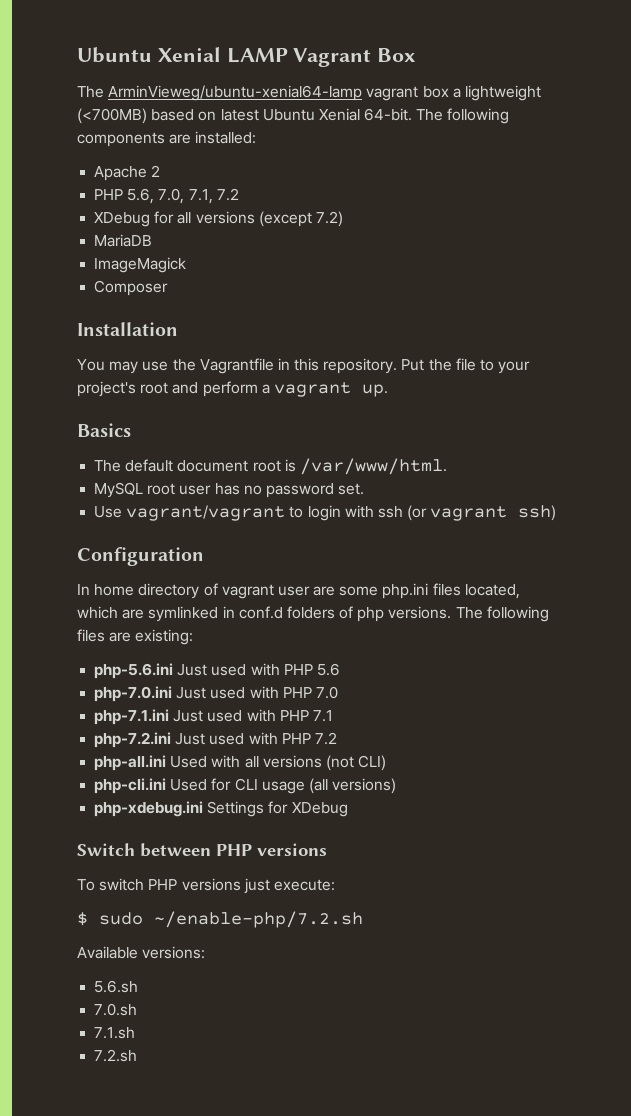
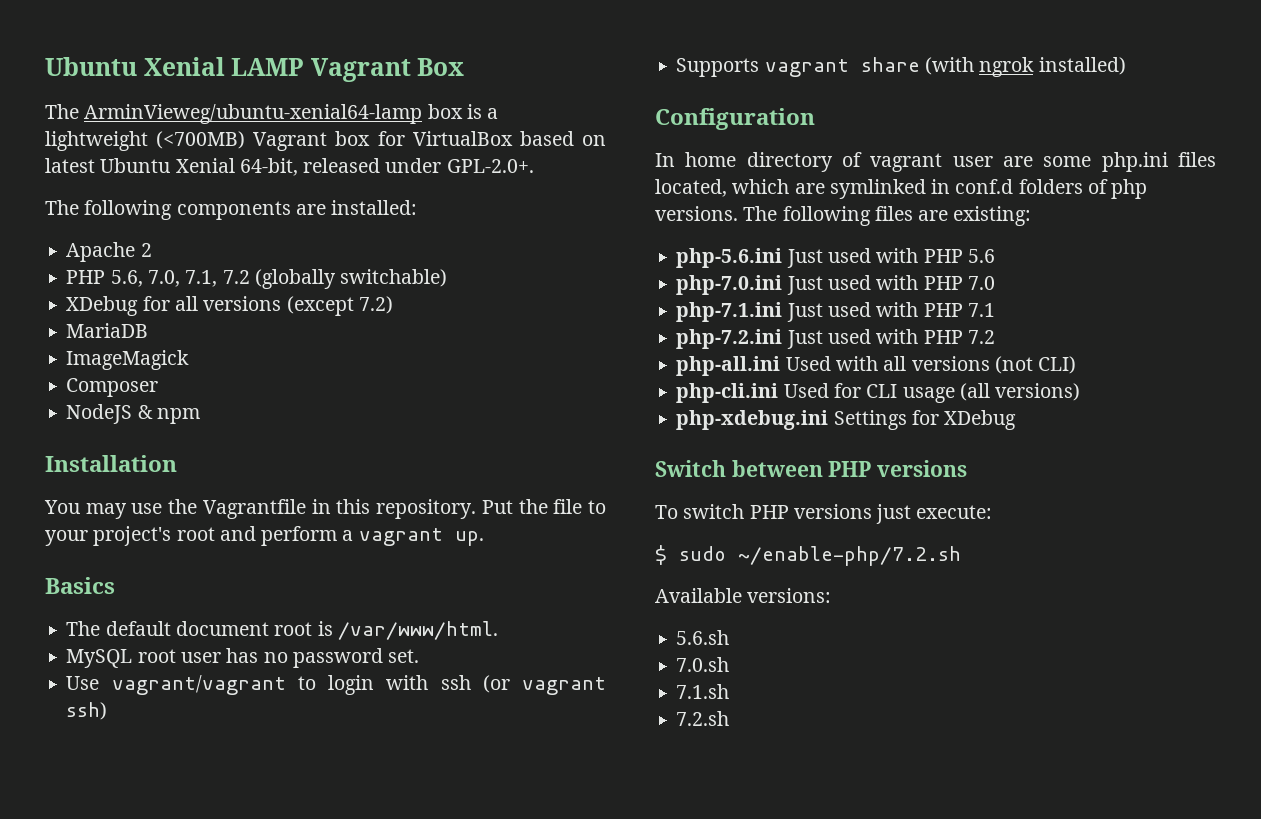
- The ArminVieweg/ubuntu-xenial64-lamp vagrant box a lightweight (<700MB) based on latest Ubuntu Xenial 64-bit. The following components are installed:
+ The ArminVieweg/ubuntu-xenial64-lamp box is a lightweight (<700MB) Vagrant box for VirtualBox based on latest Ubuntu Xenial 64-bit, released under GPL-2.0+.
+ The following components are installed:
- PHP 5.6, 7.0, 7.1, 7.2
+ PHP 5.6, 7.0, 7.1, 7.2 (globally switchable)
+ NodeJS & npm
+ Supports vagrant share (with ngrok installed)

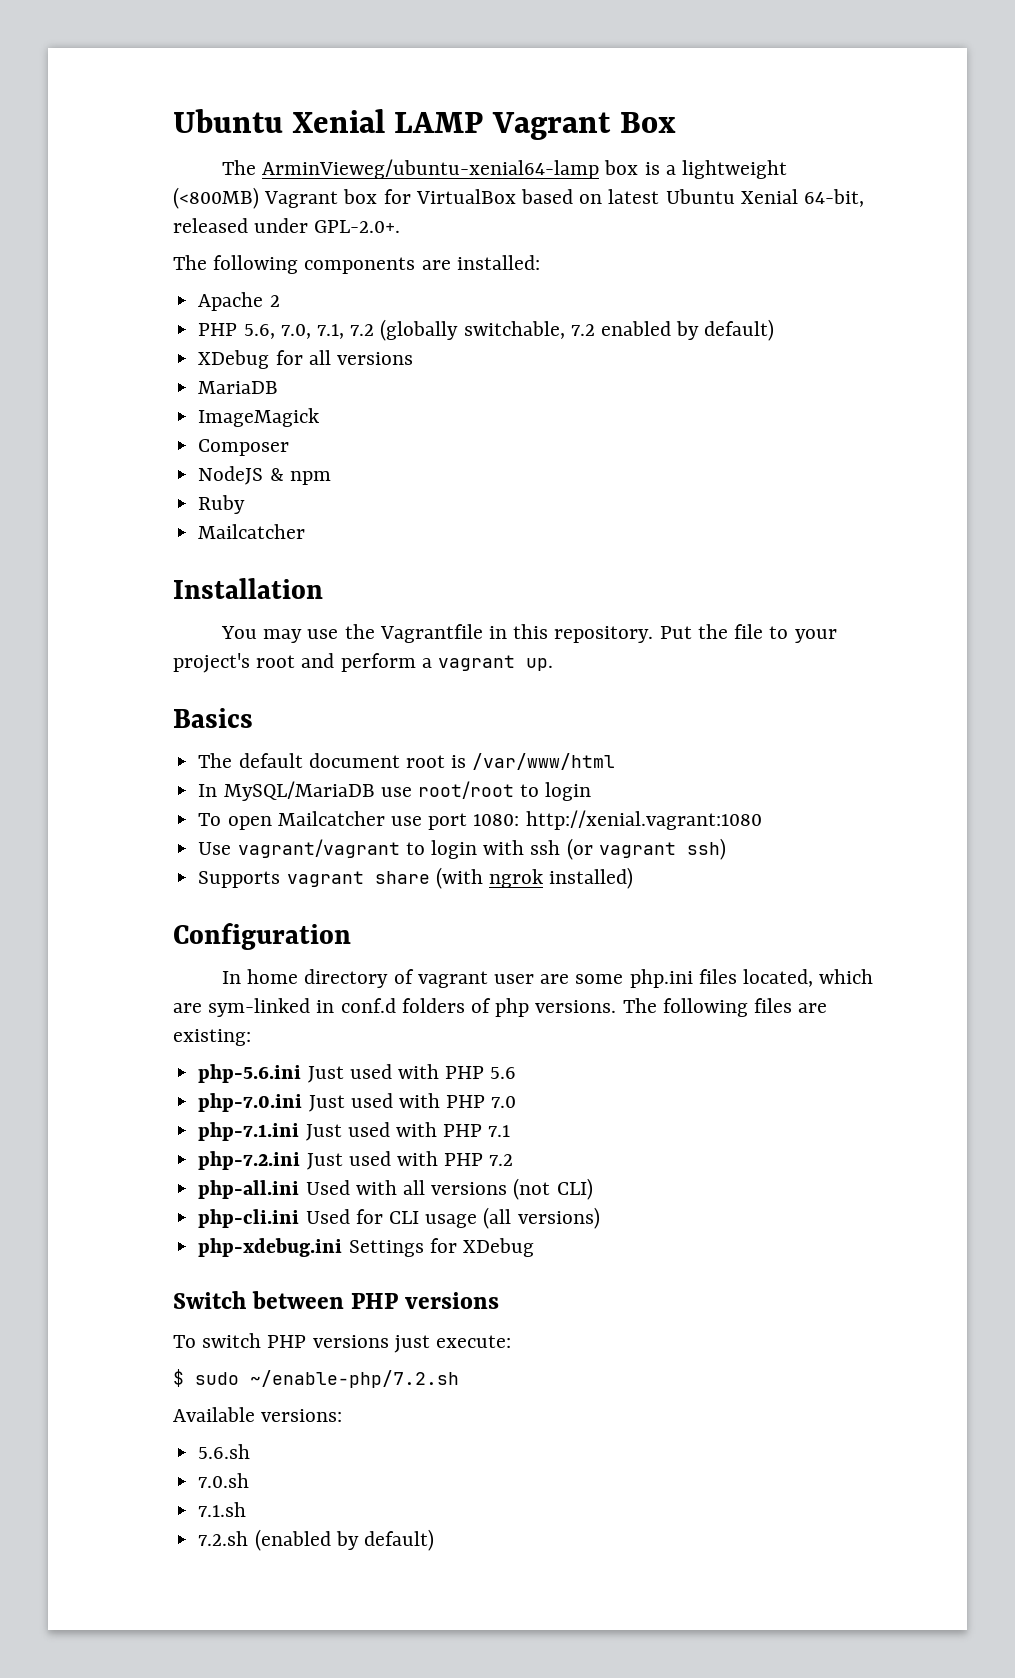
- The ArminVieweg/ubuntu-xenial64-lamp box is a lightweight (<700MB) Vagrant box for VirtualBox based on latest Ubuntu Xenial 64-bit, released under GPL-2.0+.
+ The ArminVieweg/ubuntu-xenial64-lamp box is a lightweight (<800MB) Vagrant box for VirtualBox based on latest Ubuntu Xenial 64-bit, released under GPL-2.0+.
- PHP 5.6, 7.0, 7.1, 7.2 (globally switchable)
+ PHP 5.6, 7.0, 7.1, 7.2 (globally switchable, 7.2 enabled by default)
- XDebug for all versions (except 7.2)
+ XDebug for all versions
+ Ruby
+ Mailcatcher
- The default document root is /var/www/html.
- MySQL root user has no password set.
+ The default document root is /var/www/html
+ In MySQL/MariaDB use root/root to login
+ To open Mailcatcher use port 1080: http://xenial.vagrant:1080
- In home directory of vagrant user are some php.ini files located, which are symlinked in conf.d folders of php versions.
+ In home directory of vagrant user are some php.ini files located, which are sym-linked in conf.d folders of php versions.
- 7.2.sh
+ 7.2.sh (enabled by default)

